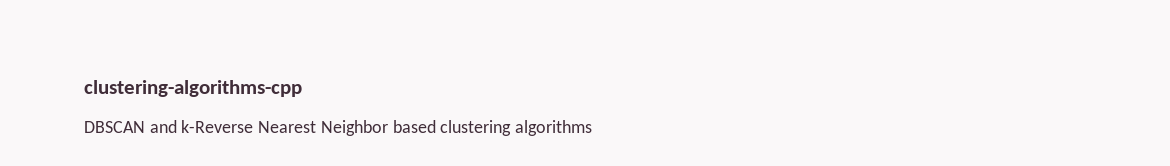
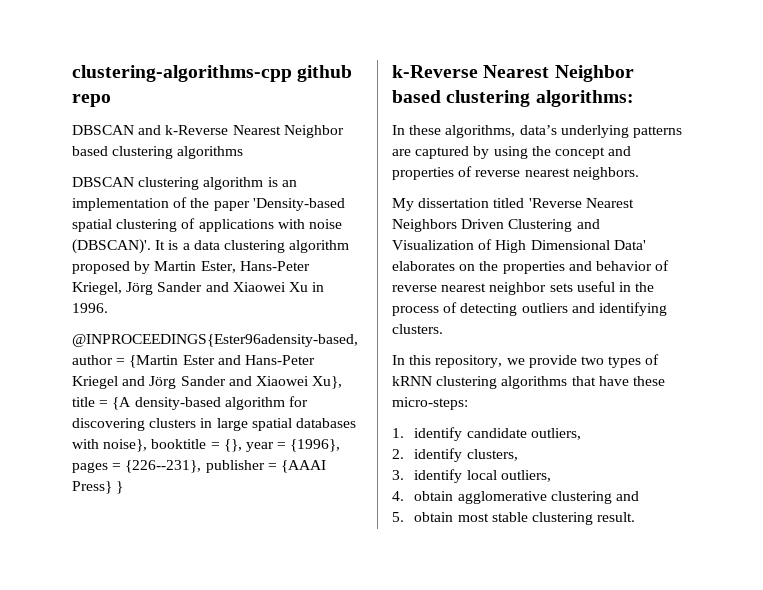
- clustering-algorithms-cpp
+ clustering-algorithms-cpp github repo
+ DBSCAN clustering algorithm is an implementation of the paper 'Density-based spatial clustering of applications with noise (DBSCAN)'. It is a data clustering algorithm proposed by Martin Ester, Hans-Peter Kriegel, Jörg Sander and Xiaowei Xu in 1996.
+ @INPROCEEDINGS{Ester96adensity-based, author = {Martin Ester and Hans-Peter Kriegel and Jörg Sander and Xiaowei Xu}, title = {A density-based algorithm for discovering clusters in large spatial databases with noise}, booktitle = {}, year = {1996}, pages = {226--231}, publisher = {AAAI Press} }
+ k-Reverse Nearest Neighbor based clustering algorithms:
+ In these algorithms, data’s underlying patterns are captured by using the concept and properties of reverse nearest neighbors.
+ My dissertation titled 'Reverse Nearest Neighbors Driven Clustering and Visualization of High Dimensional Data' elaborates on the properties and behavior of reverse nearest neighbor sets useful in the process of detecting outliers and identifying clusters.
+ In this repository, we provide two types of kRNN clustering algorithms that have these micro-steps:
+ 1. identify candidate outliers,
+ 2. identify clusters,
+ 3. identify local outliers,
+ 4. obtain agglomerative clustering and
+ 5. obtain most stable clustering result.

